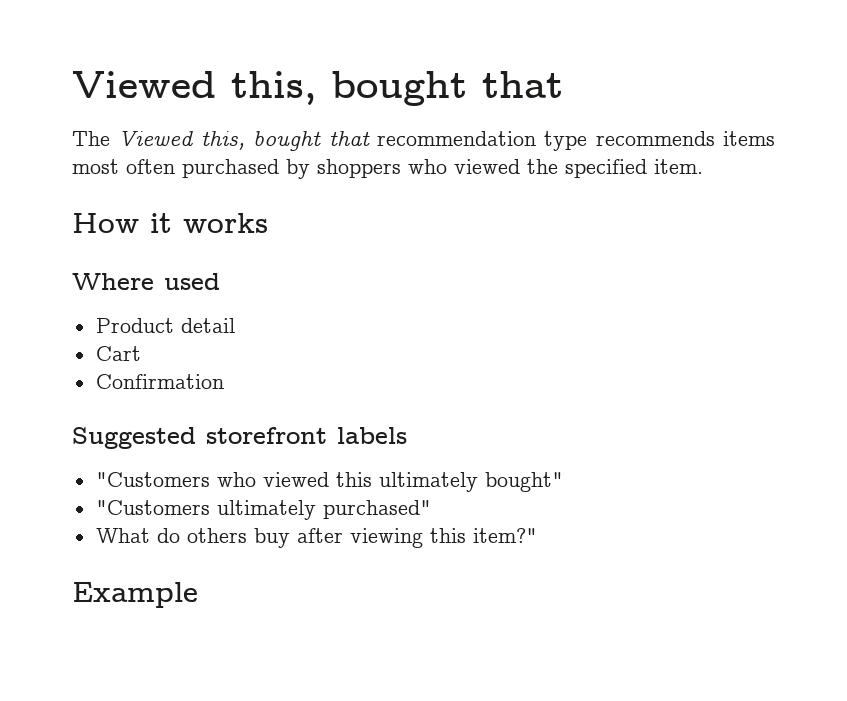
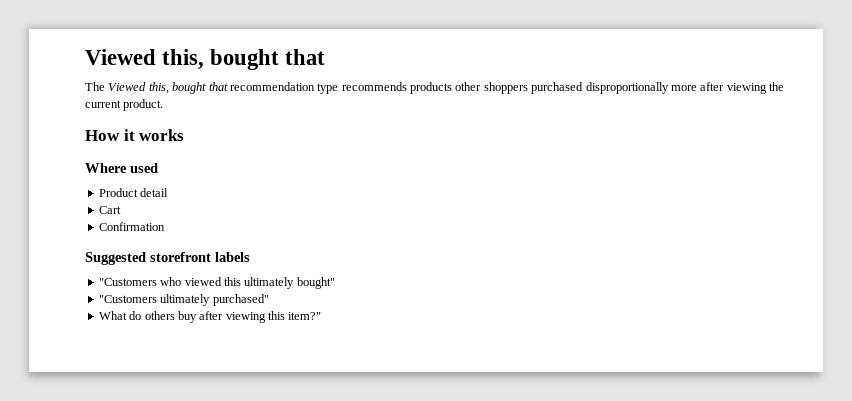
- The Viewed this, bought that recommendation type recommends items most often purchased by shoppers who viewed the specified item.
+ The Viewed this, bought that recommendation type recommends products other shoppers purchased disproportionally more after viewing the current product.
- Example

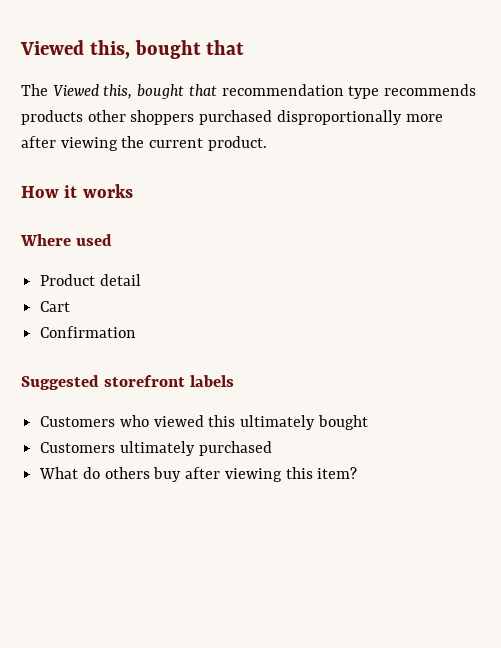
- "Customers who viewed this ultimately bought"
- "Customers ultimately purchased"
+ Customers who viewed this ultimately bought
+ Customers ultimately purchased
- What do others buy after viewing this item?"
+ What do others buy after viewing this item?

